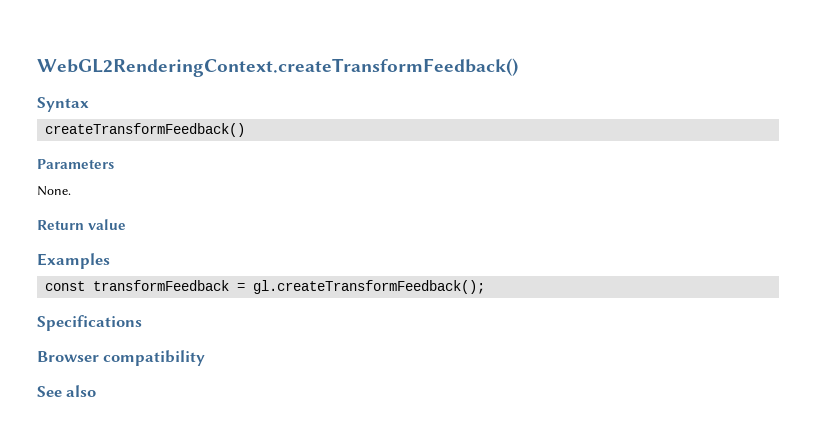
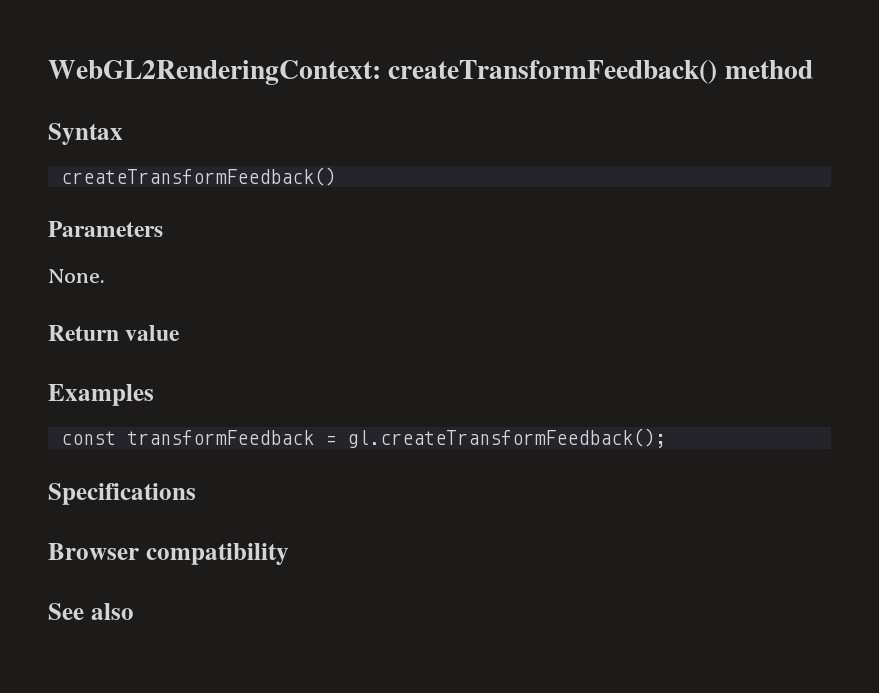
- WebGL2RenderingContext.createTransformFeedback()
+ WebGL2RenderingContext: createTransformFeedback() method

